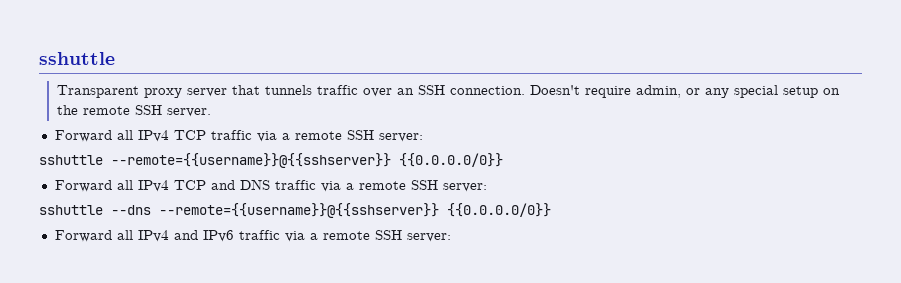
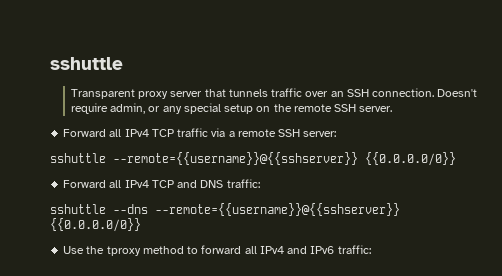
- Forward all IPv4 TCP and DNS traffic via a remote SSH server:
+ Forward all IPv4 TCP and DNS traffic:
  sshuttle --dns --remote={{username}}@{{sshserver}} {{0.0.0.0/0}}
- Forward all IPv4 and IPv6 traffic via a remote SSH server:
+ Use the tproxy method to forward all IPv4 and IPv6 traffic:

